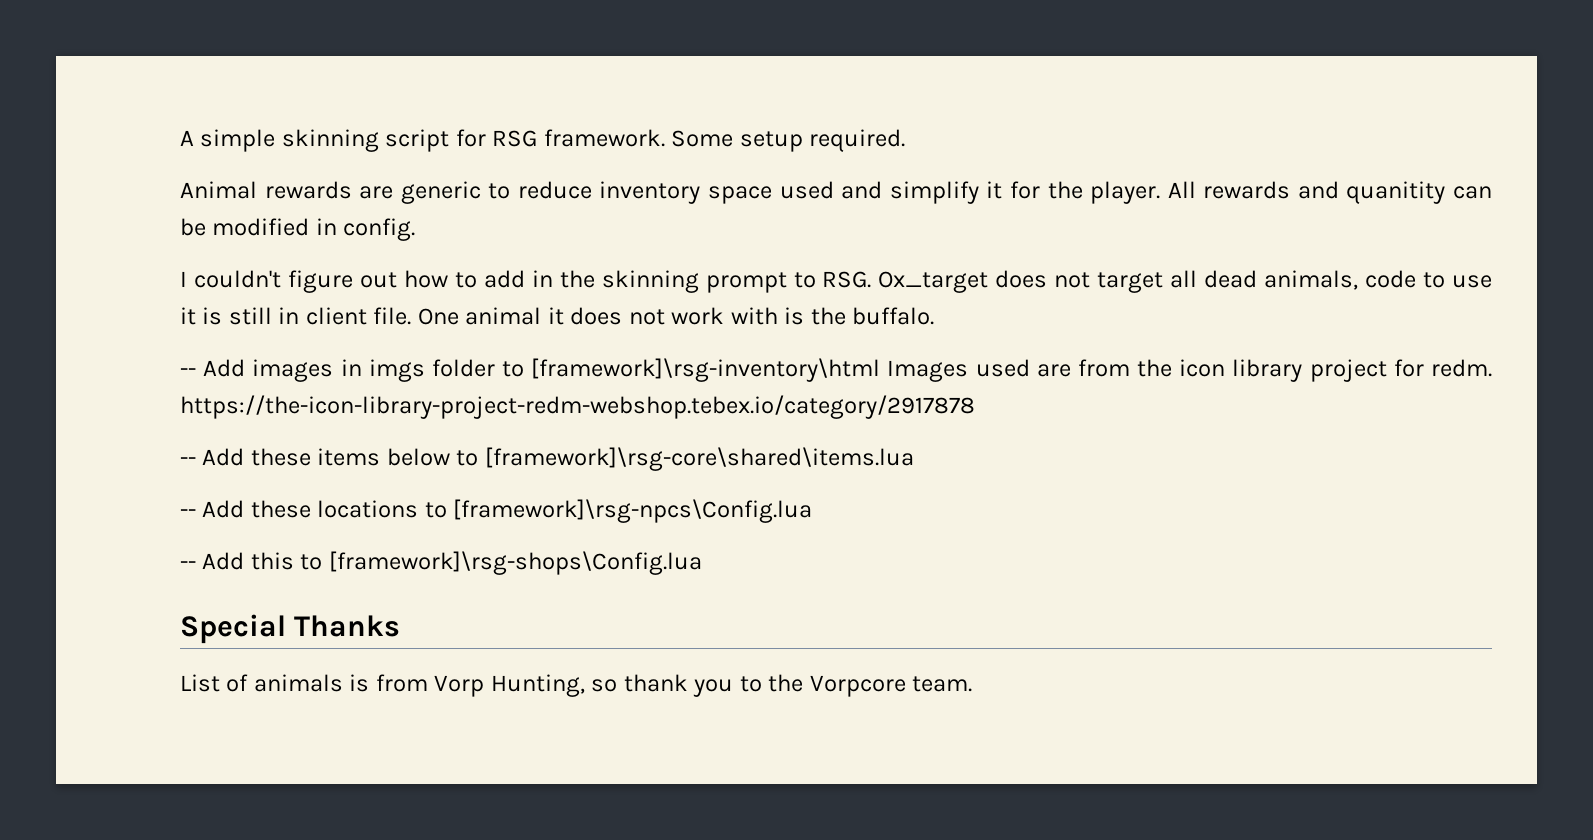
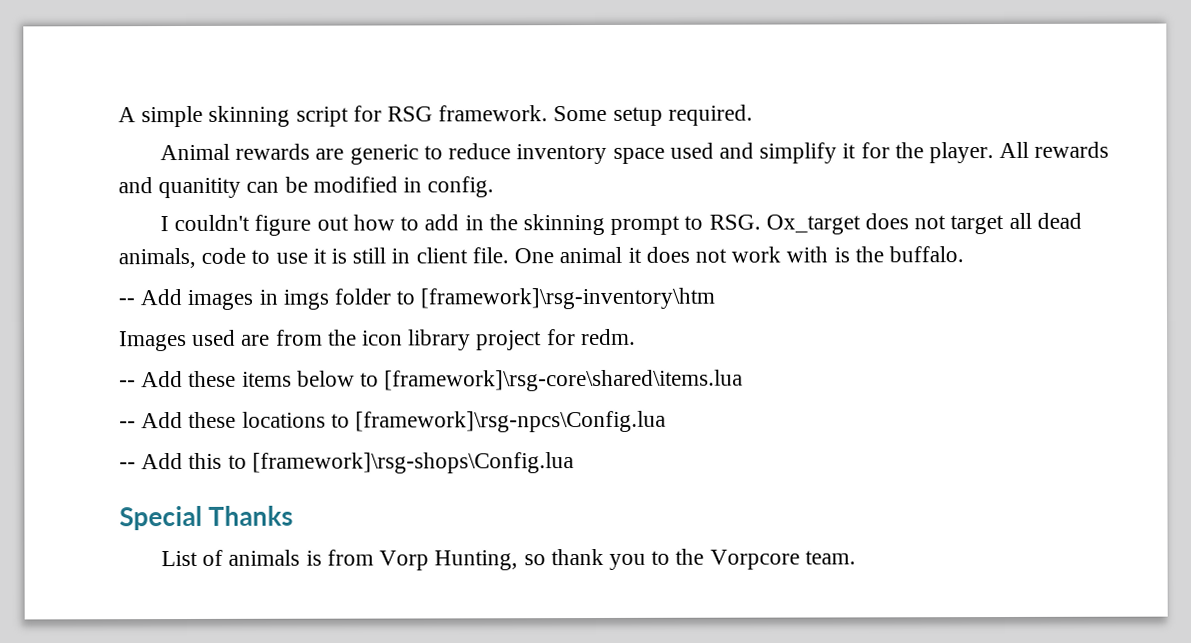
- -- Add images in imgs folder to [framework]\rsg-inventory\html Images used are from the icon library project for redm. https://the-icon-library-project-redm-webshop.tebex.io/category/2917878
+ -- Add images in imgs folder to [framework]\rsg-inventory\htm
+ Images used are from the icon library project for redm.

